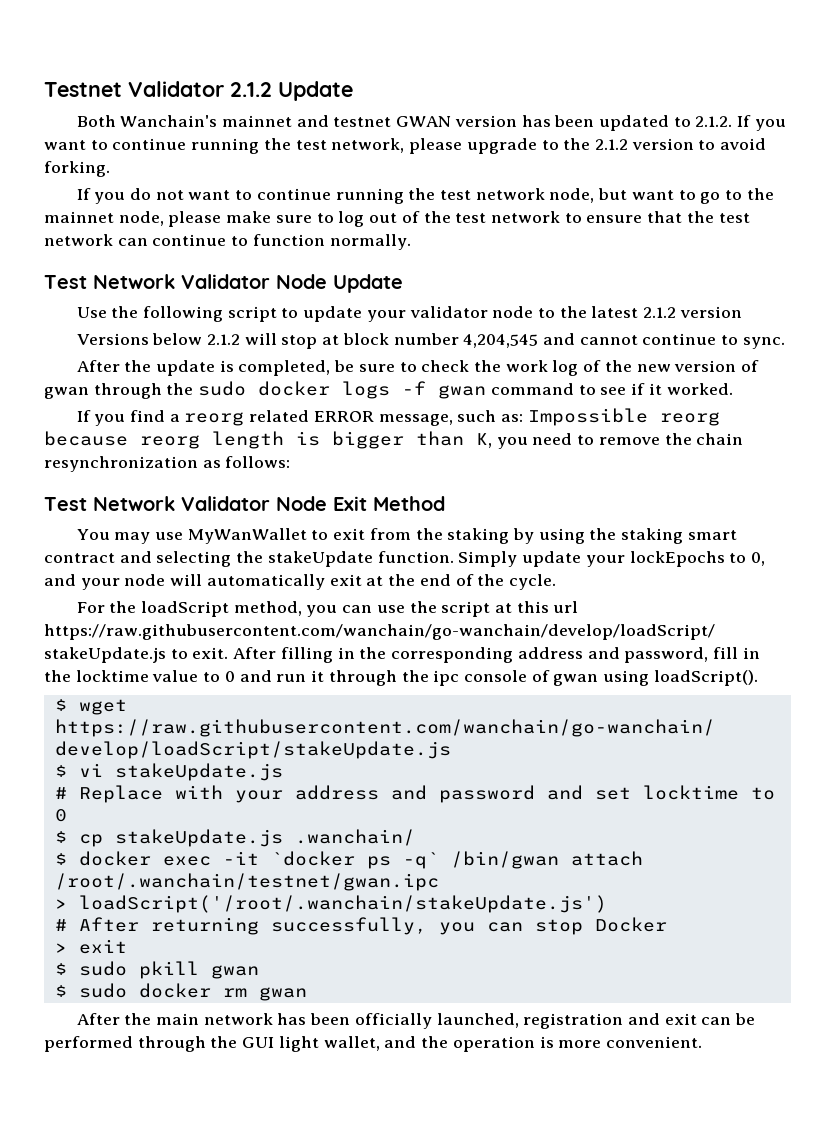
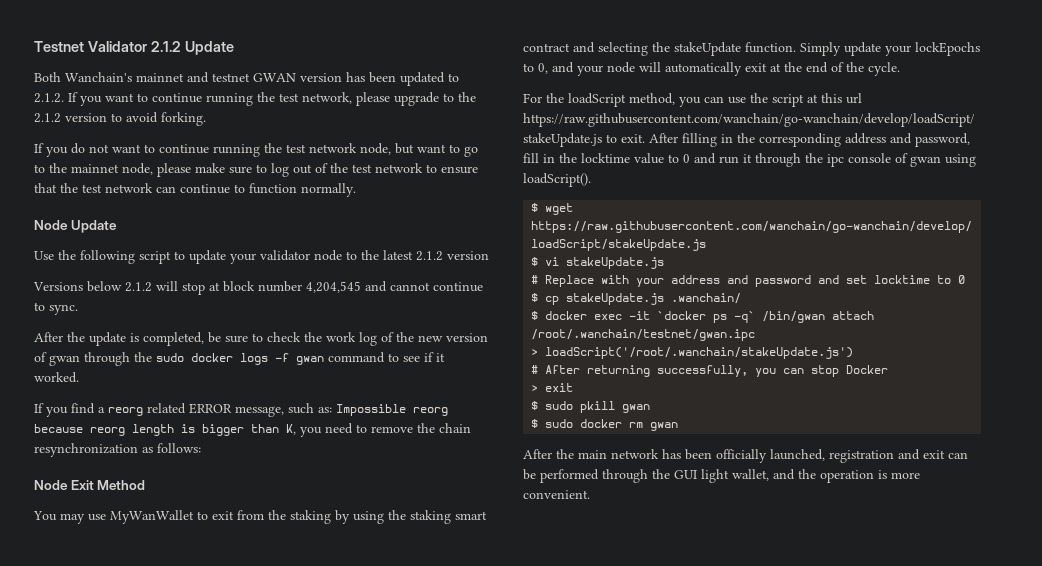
- Test Network Validator Node Update
+ Node Update
- Test Network Validator Node Exit Method
+ Node Exit Method

